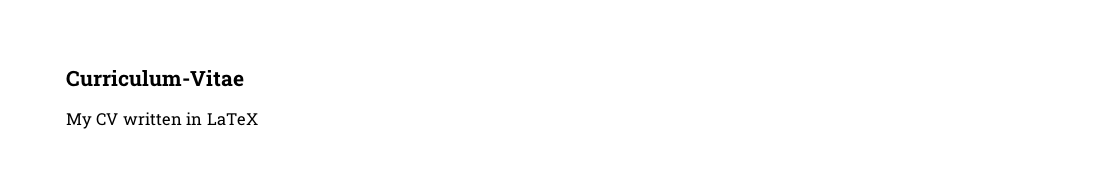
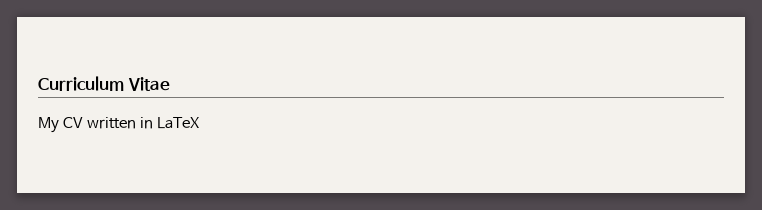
- Curriculum-Vitae
+ Curriculum Vitae

